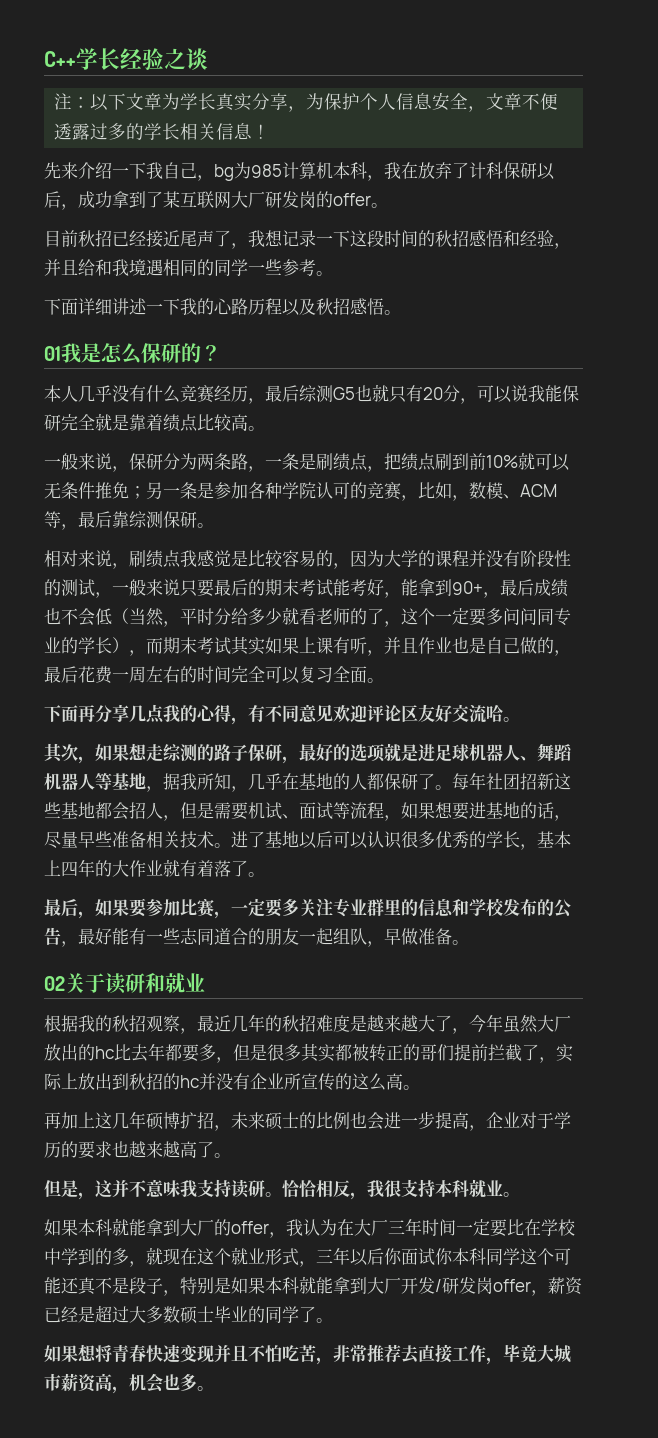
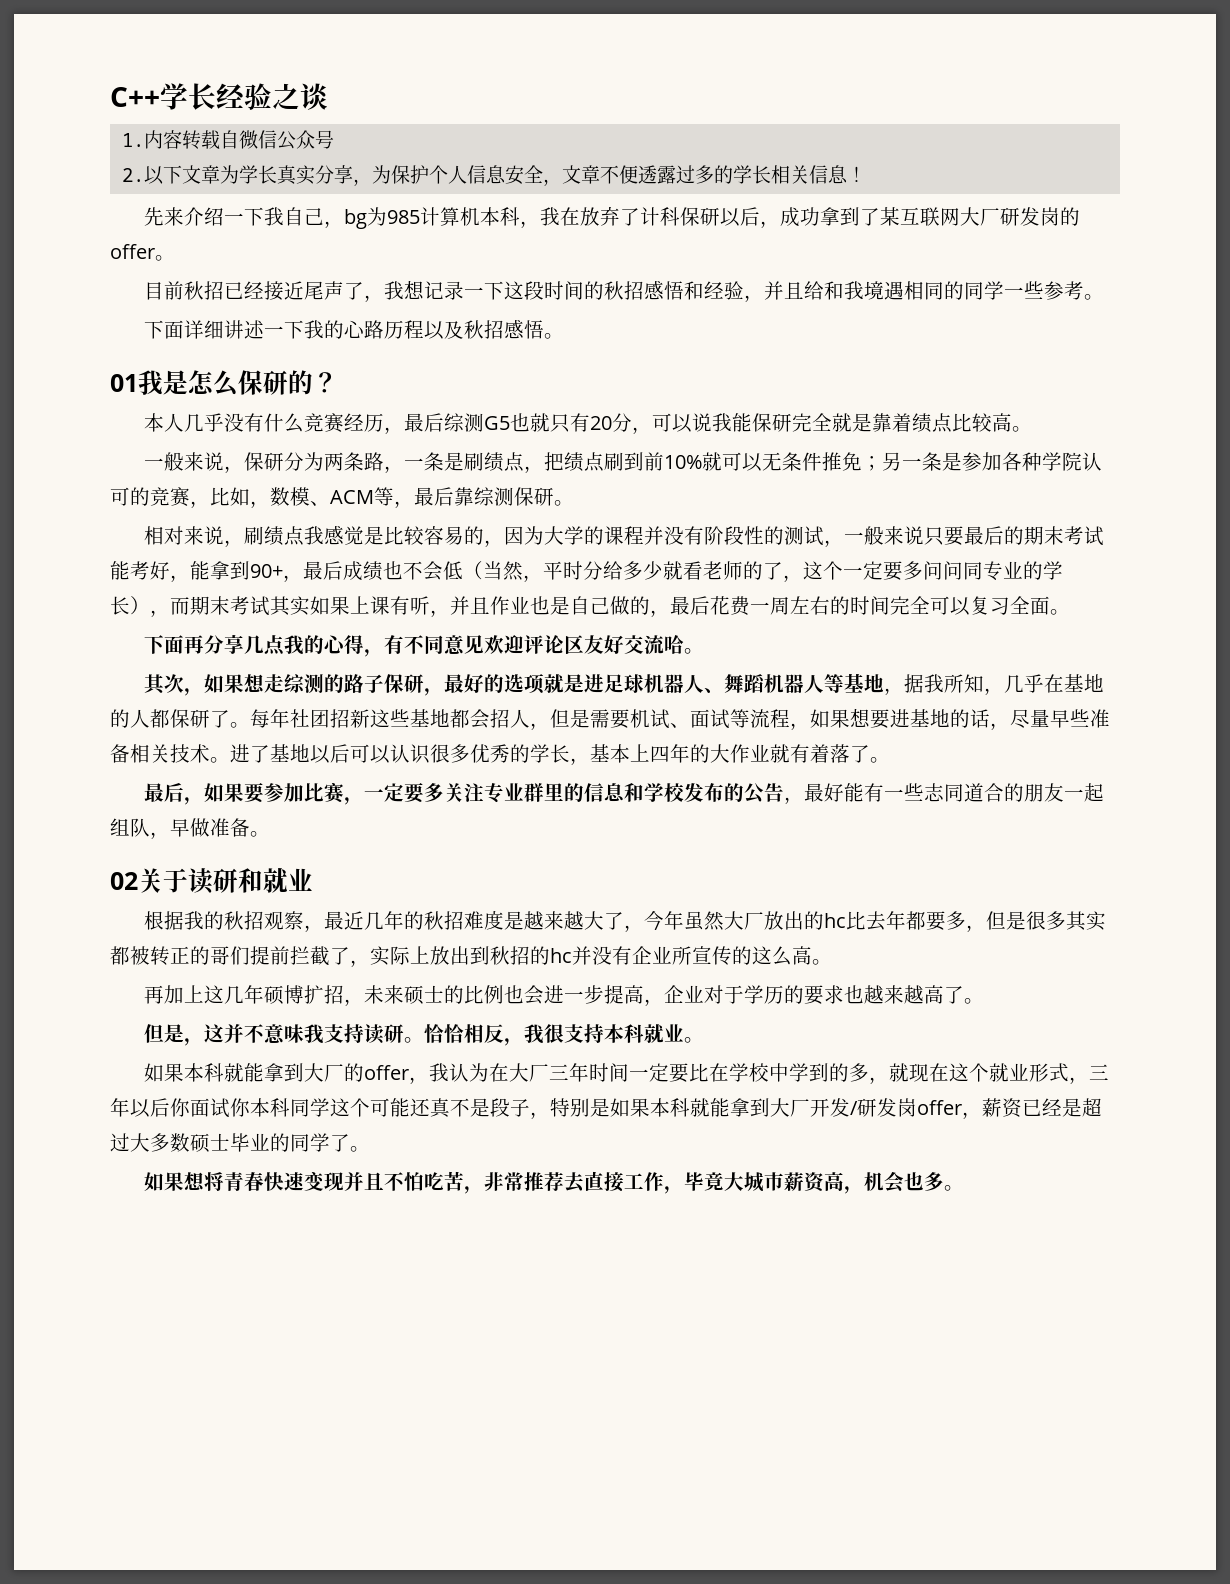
- 注：以下文章为学长真实分享，为保护个人信息安全，文章不便透露过多的学长相关信息！
+ 1.内容转载自微信公众号
+ 2.以下文章为学长真实分享，为保护个人信息安全，文章不便透露过多的学长相关信息！

